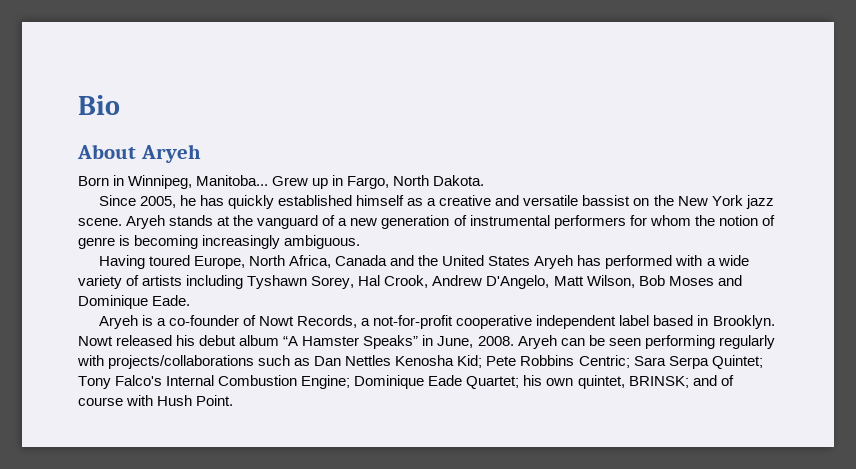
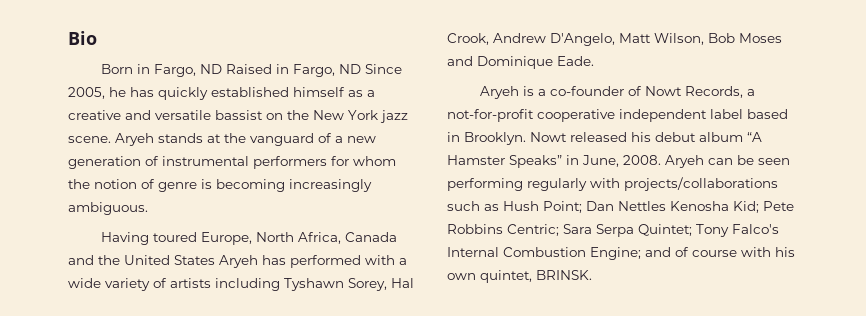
- About Aryeh
- Born in Winnipeg, Manitoba... Grew up in Fargo, North Dakota.
- Since 2005, he has quickly established himself as a creative and versatile bassist on the New York jazz scene.
+ Born in Fargo, ND Raised in Fargo, ND Since 2005, he has quickly established himself as a creative and versatile bassist on the New York jazz scene.
- Aryeh can be seen performing regularly with projects/collaborations such as Dan Nettles Kenosha Kid; Pete Robbins Centric; Sara Serpa Quintet; Tony Falco's Internal Combustion Engine; Dominique Eade Quartet; his own quintet, BRINSK; and of course with Hush Point.
+ Aryeh can be seen performing regularly with projects/collaborations such as Hush Point; Dan Nettles Kenosha Kid; Pete Robbins Centric; Sara Serpa Quintet; Tony Falco's Internal Combustion Engine; and of course with his own quintet, BRINSK.

